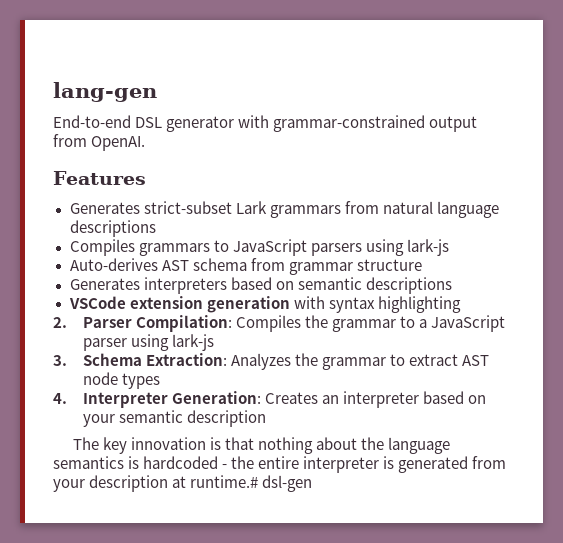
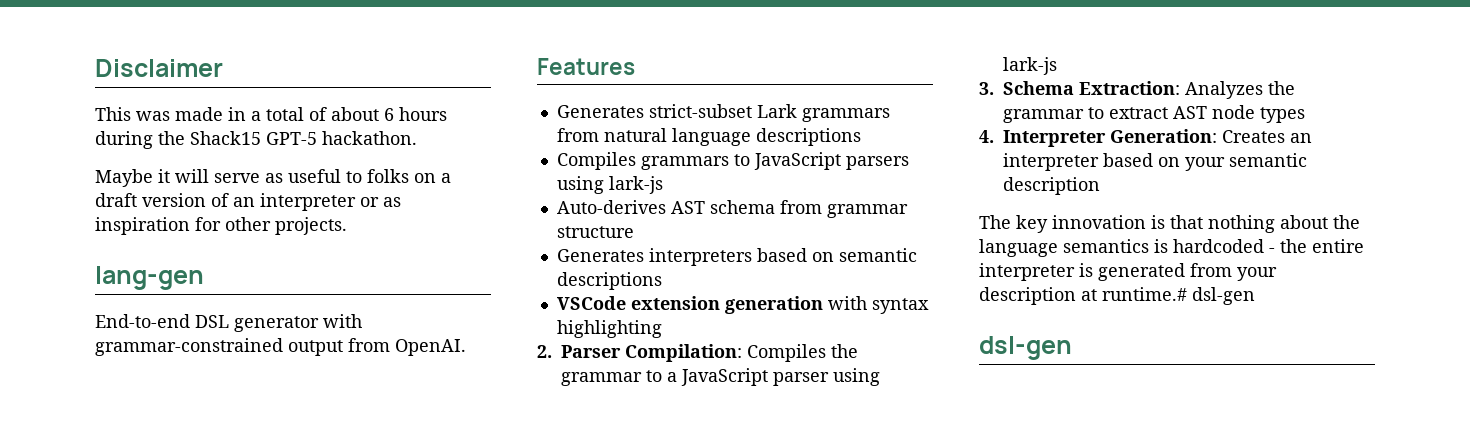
+ Disclaimer
+ This was made in a total of about 6 hours during the Shack15 GPT-5 hackathon.
+ Maybe it will serve as useful to folks on a draft version of an interpreter or as inspiration for other projects.
  The key innovation is that nothing about the language semantics is hardcoded - the entire interpreter is generated from your description at runtime.# dsl-gen
+ dsl-gen

